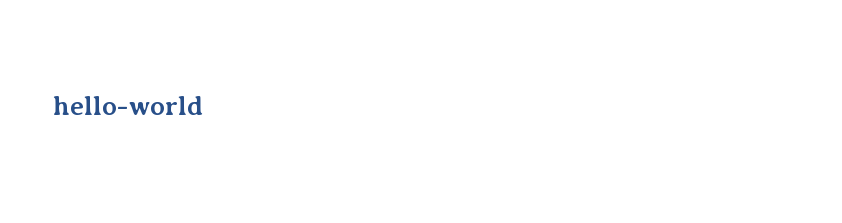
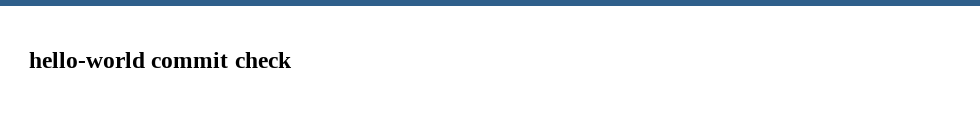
- hello-world
+ hello-world commit check

